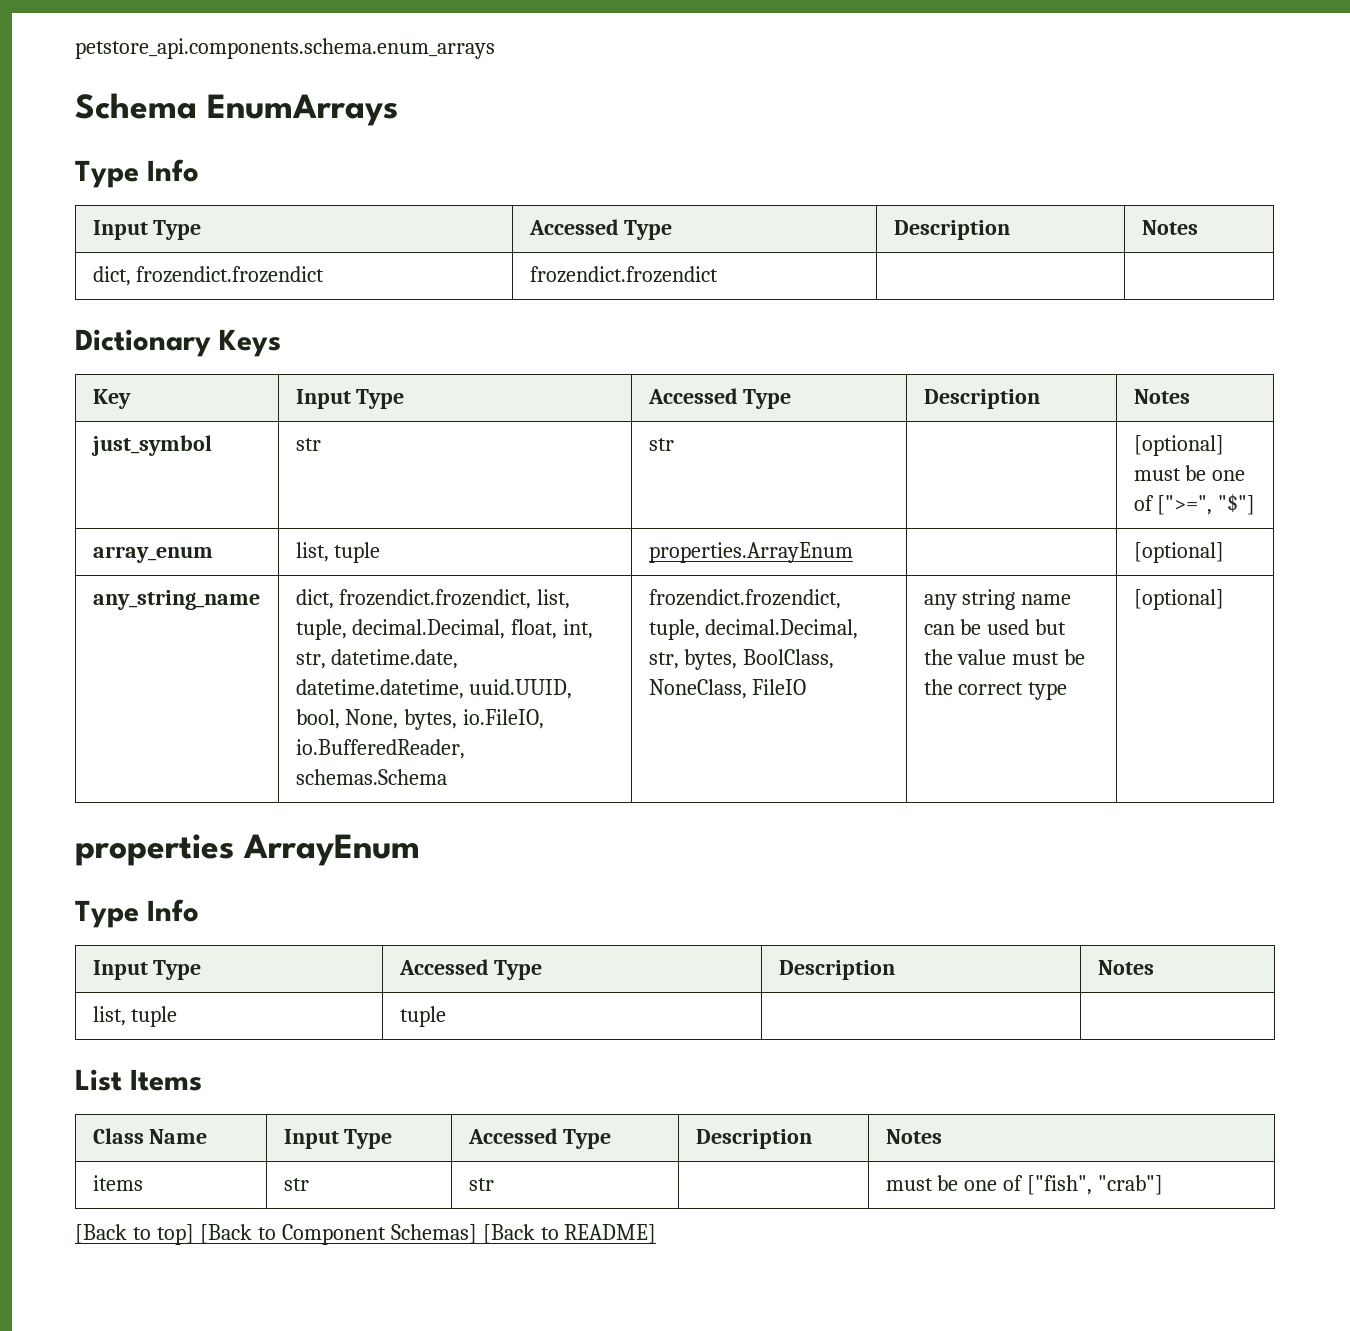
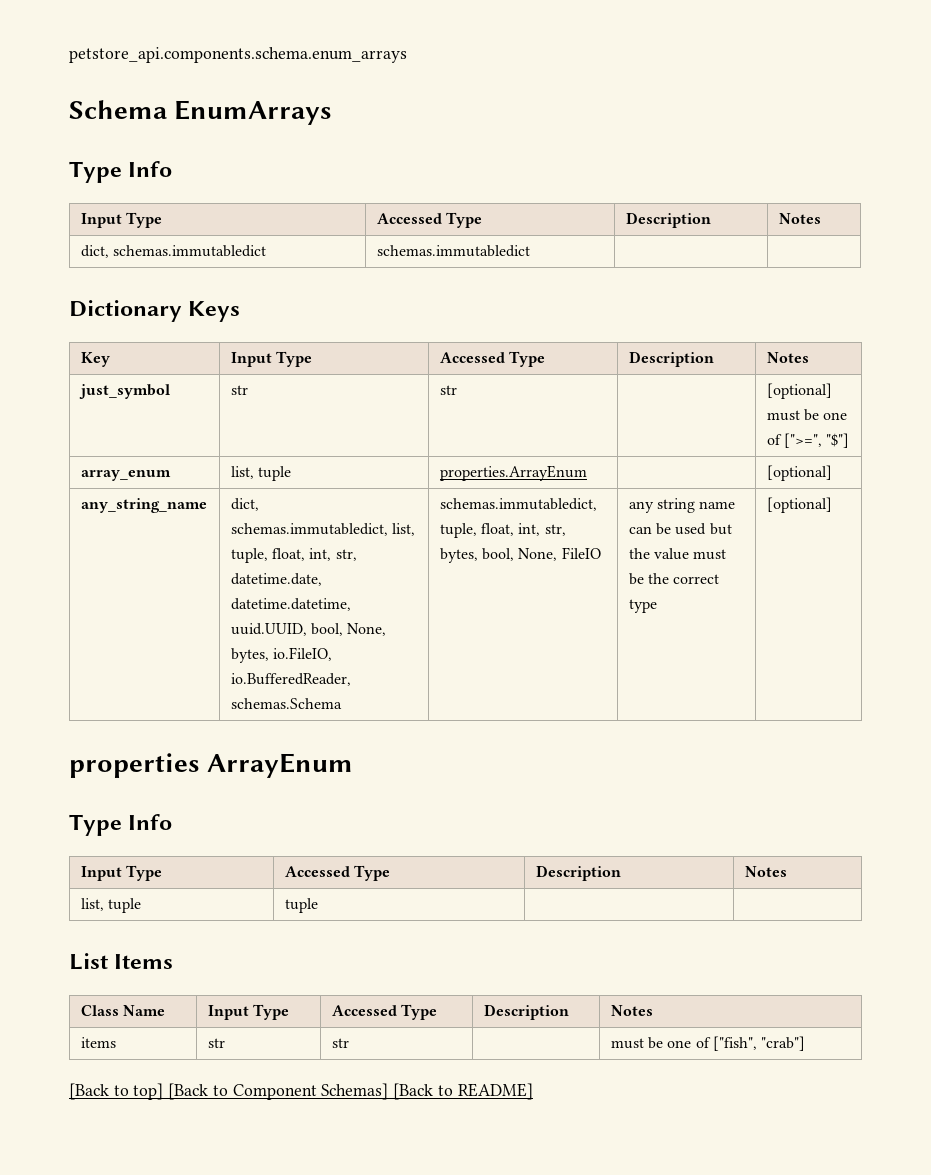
- dict, frozendict.frozendict | frozendict.frozendict | |
+ dict, schemas.immutabledict | schemas.immutabledict | |
- dict, frozendict.frozendict, list, tuple, decimal.Decimal, float, int, str, datetime.date, datetime.datetime, uuid.UUID, bool, None, bytes, io.FileIO, io.BufferedReader, schemas.Schema
+ dict, schemas.immutabledict, list, tuple, float, int, str, datetime.date, datetime.datetime, uuid.UUID, bool, None, bytes, io.FileIO, io.BufferedReader, schemas.Schema
- frozendict.frozendict, tuple, decimal.Decimal, str, bytes, BoolClass, NoneClass, FileIO
+ schemas.immutabledict, tuple, float, int, str, bytes, bool, None, FileIO

